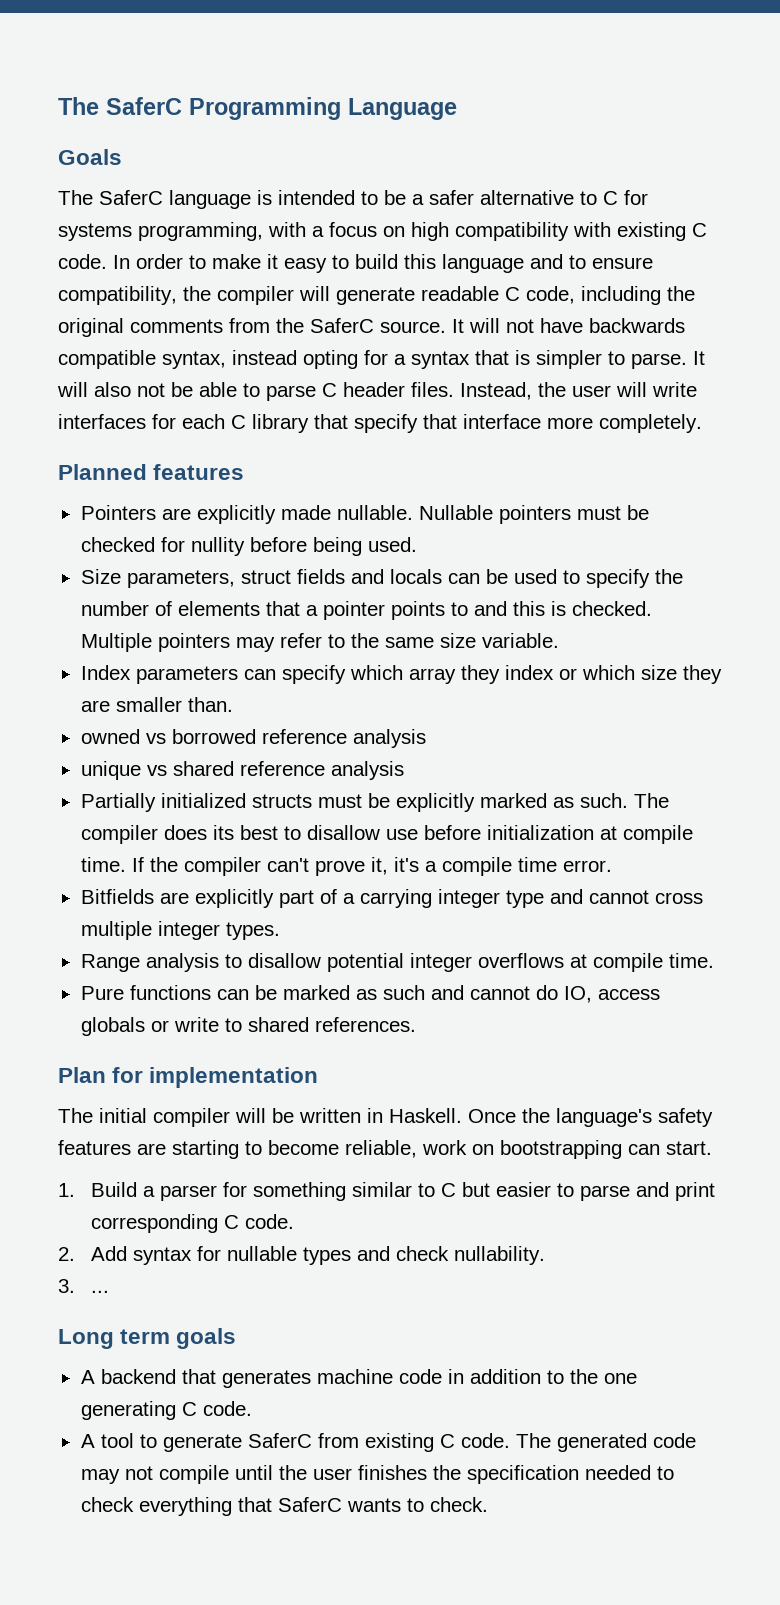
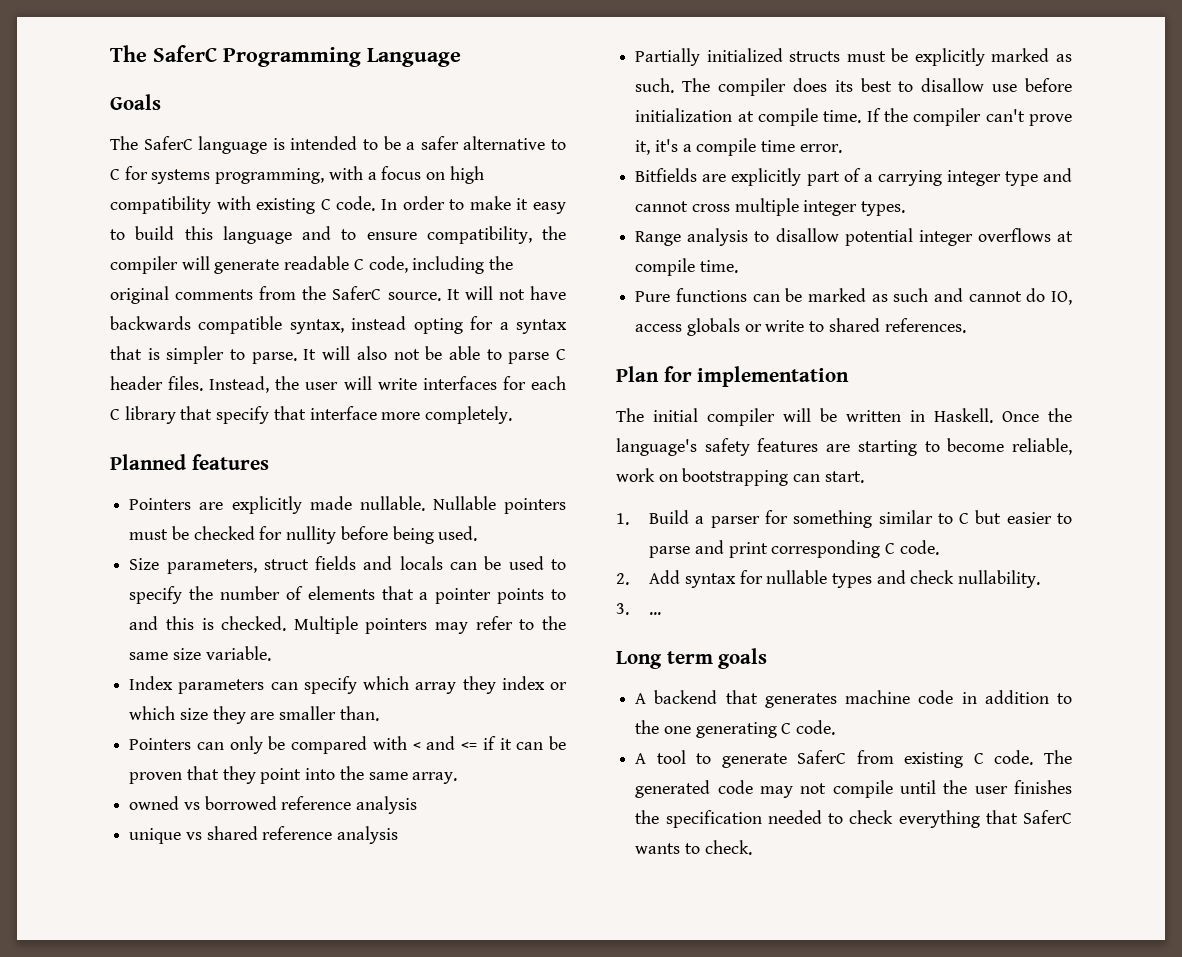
+ Pointers can only be compared with < and <= if it can be proven that they point into the same array.

